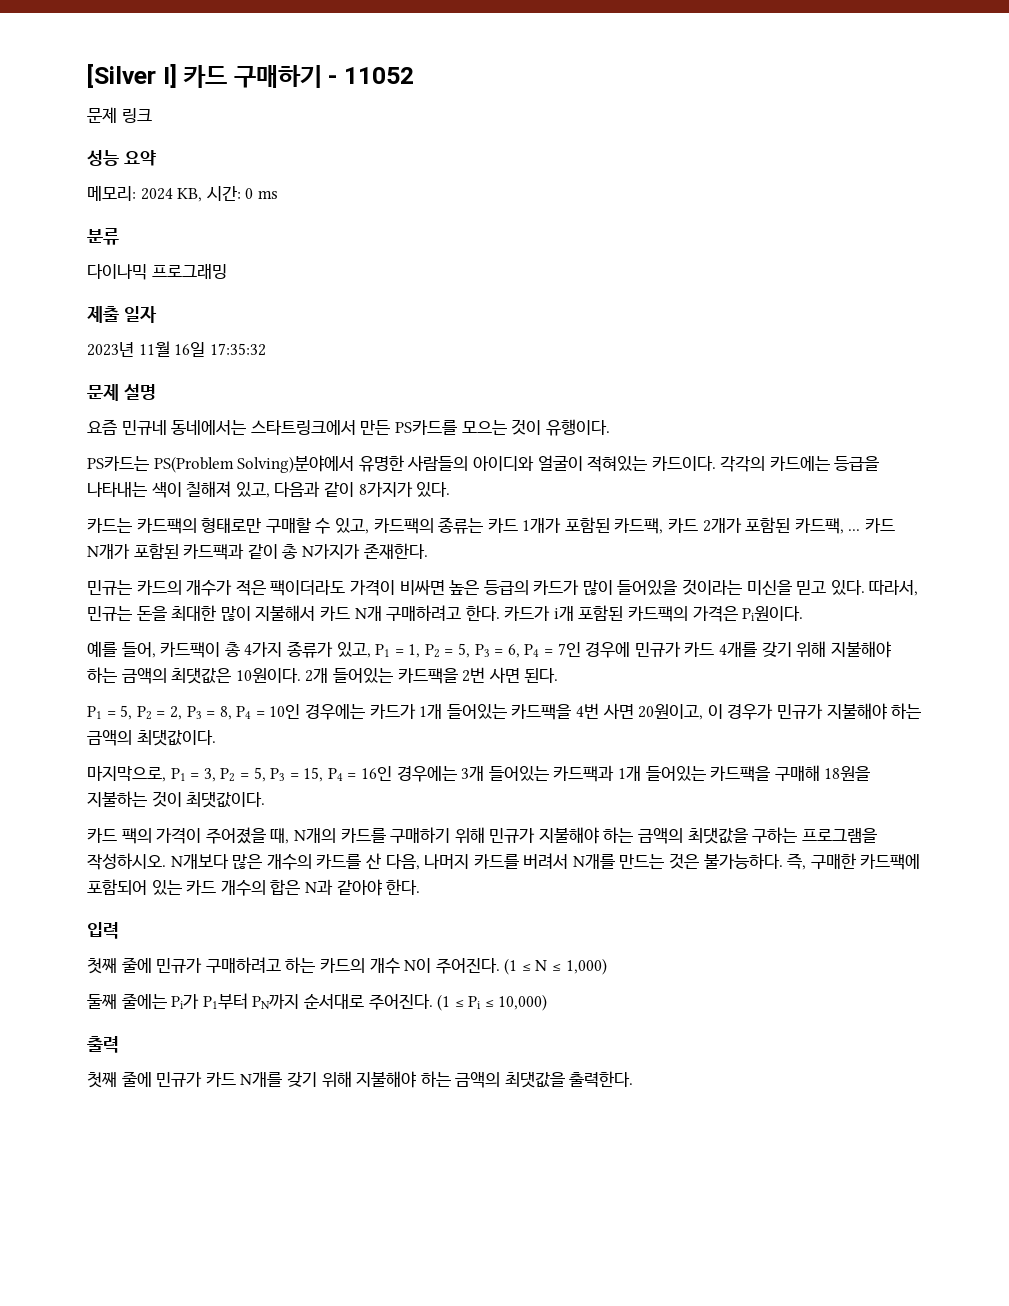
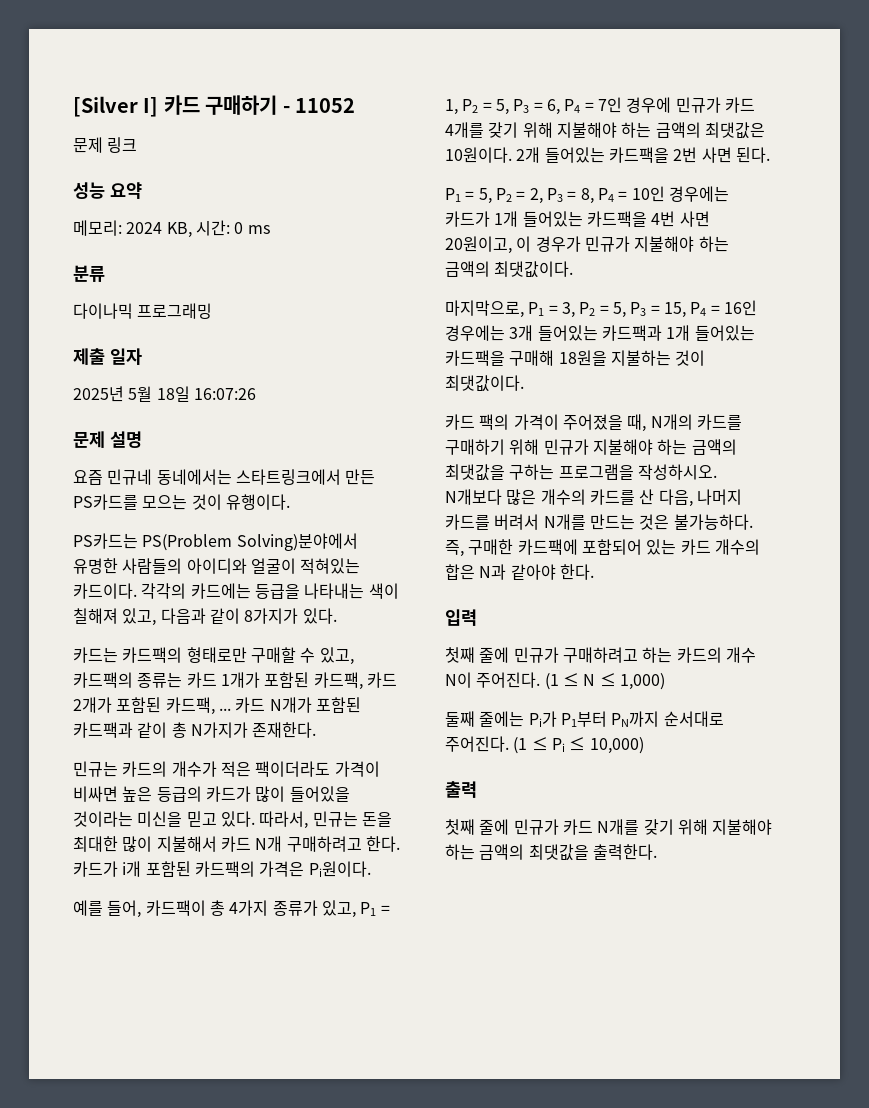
- 2023년 11월 16일 17:35:32
+ 2025년 5월 18일 16:07:26

